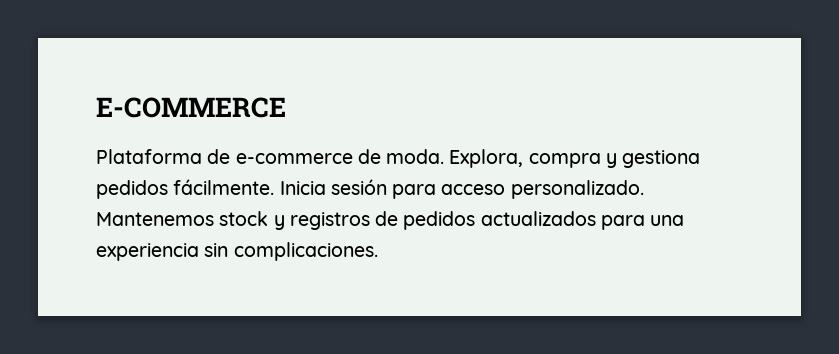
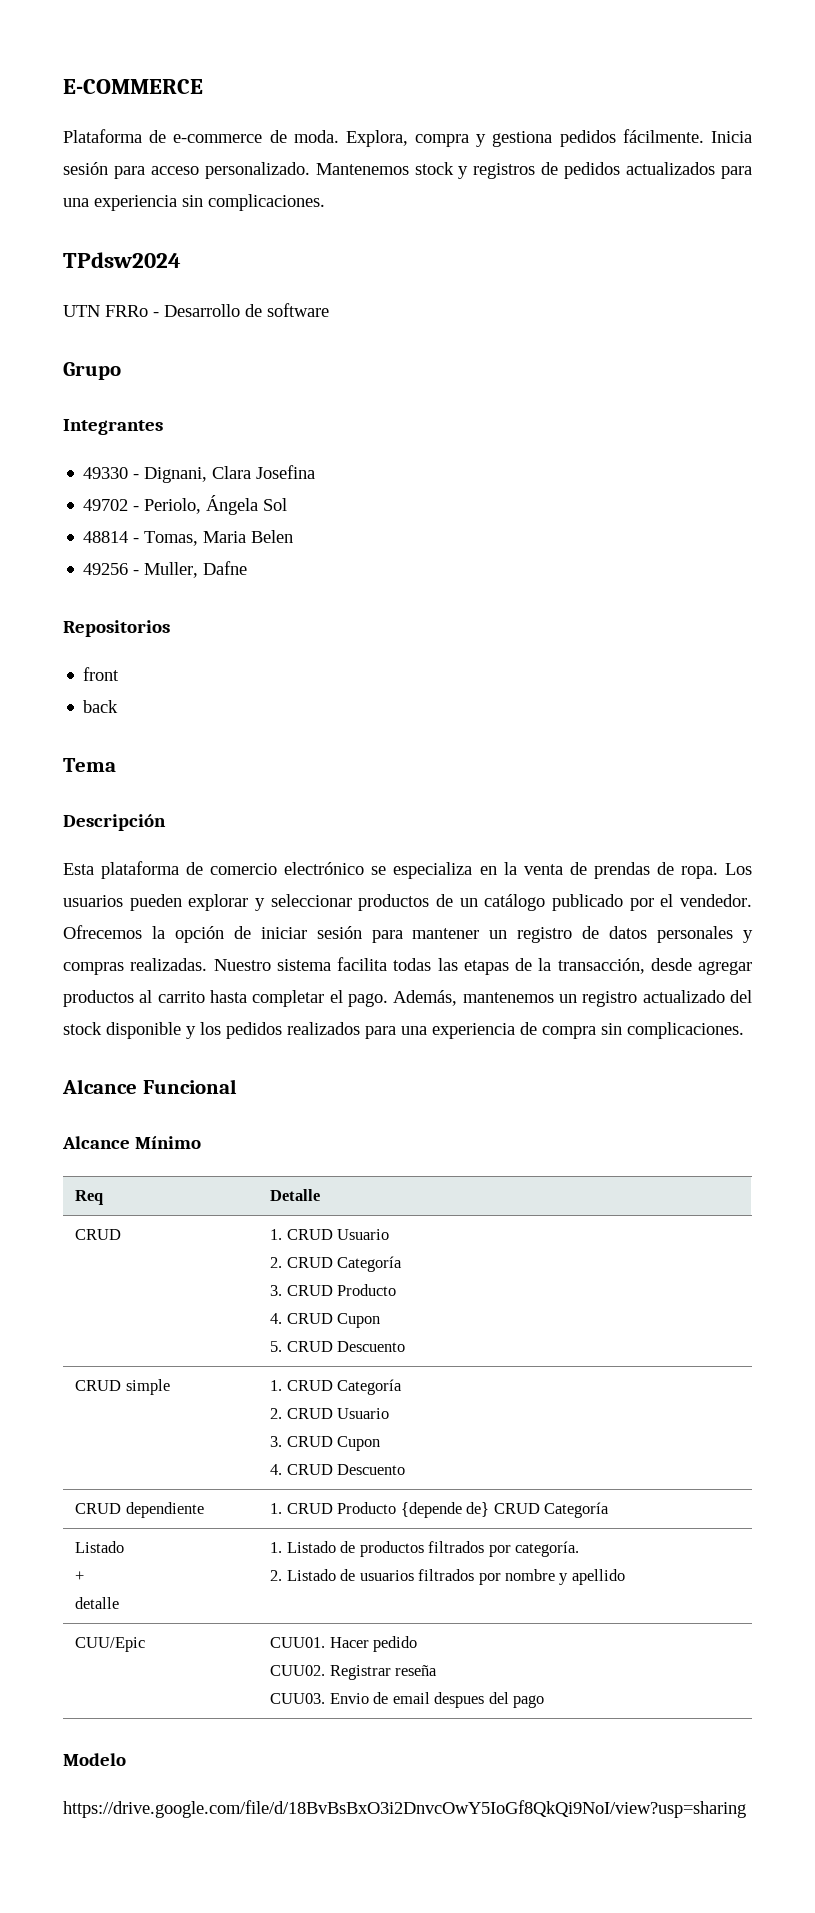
+ TPdsw2024
+ UTN FRRo - Desarrollo de software
+ Grupo
+ Integrantes
+ 49330 - Dignani, Clara Josefina
+ 49702 - Periolo, Ángela Sol
+ 48814 - Tomas, Maria Belen
+ 49256 - Muller, Dafne
+ Repositorios
+ front
+ back
+ Tema
+ Descripción
+ Esta plataforma de comercio electrónico se especializa en la venta de prendas de ropa. Los usuarios pueden explorar y seleccionar productos de un catálogo publicado por el vendedor. Ofrecemos la opción de iniciar sesión para mantener un registro de datos personales y compras realizadas. Nuestro sistema facilita todas las etapas de la transacción, desde agregar productos al carrito hasta completar el pago. Además, mantenemos un registro actualizado del stock disponible y los pedidos realizados para una experiencia de compra sin complicaciones.
+ Alcance Funcional
+ Alcance Mínimo
+ Req | Detalle
+ CRUD | 1. CRUD Usuario
+ 2. CRUD Categoría
+ 3. CRUD Producto
+ 4. CRUD Cupon
+ 5. CRUD Descuento
+ CRUD simple | 1. CRUD Categoría
+ 2. CRUD Usuario
+ 3. CRUD Cupon
+ 4. CRUD Descuento
+ CRUD dependiente | 1. CRUD Producto {depende de} CRUD Categoría
+ Listado
+ +
+ detalle | 1. Listado de productos filtrados por categoría.
+ 2. Listado de usuarios filtrados por nombre y apellido
+ CUU/Epic | CUU01. Hacer pedido
+ CUU02. Registrar reseña
+ CUU03. Envio de email despues del pago
+ Modelo
+ https://drive.google.com/file/d/18BvBsBxO3i2DnvcOwY5IoGf8QkQi9NoI/view?usp=sharing

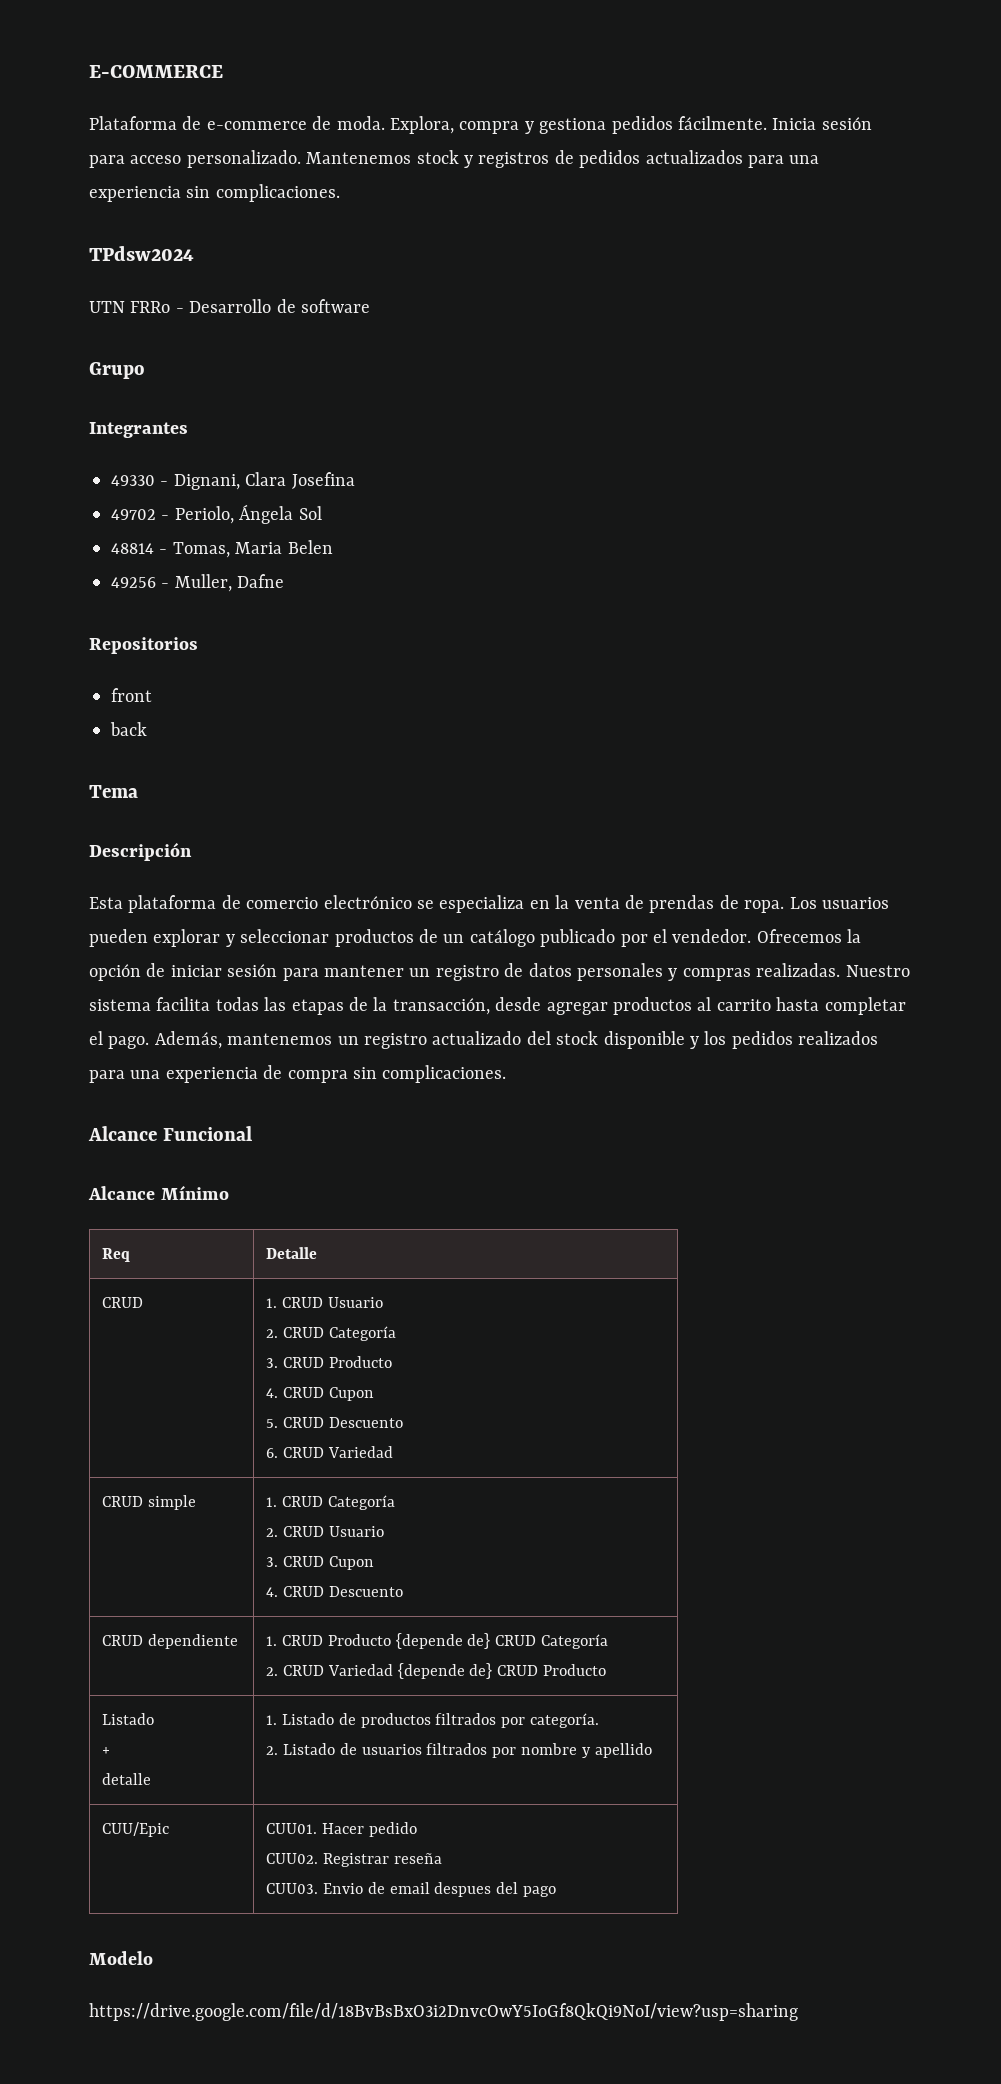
  CRUD | 1. CRUD Usuario
  2. CRUD Categoría
  3. CRUD Producto
  4. CRUD Cupon
  5. CRUD Descuento
+ 6. CRUD Variedad
  CRUD dependiente | 1. CRUD Producto {depende de} CRUD Categoría
+ 2. CRUD Variedad {depende de} CRUD Producto

